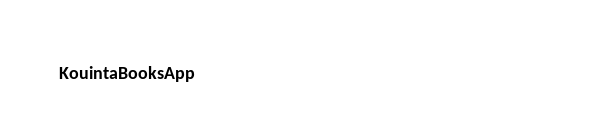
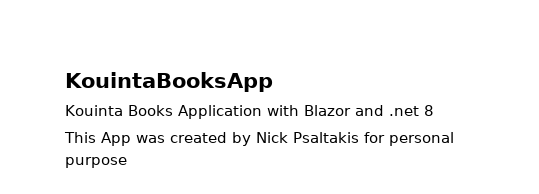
+ Kouinta Books Application with Blazor and .net 8
+ This App was created by Nick Psaltakis for personal purpose

